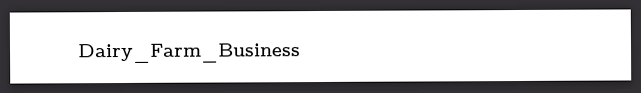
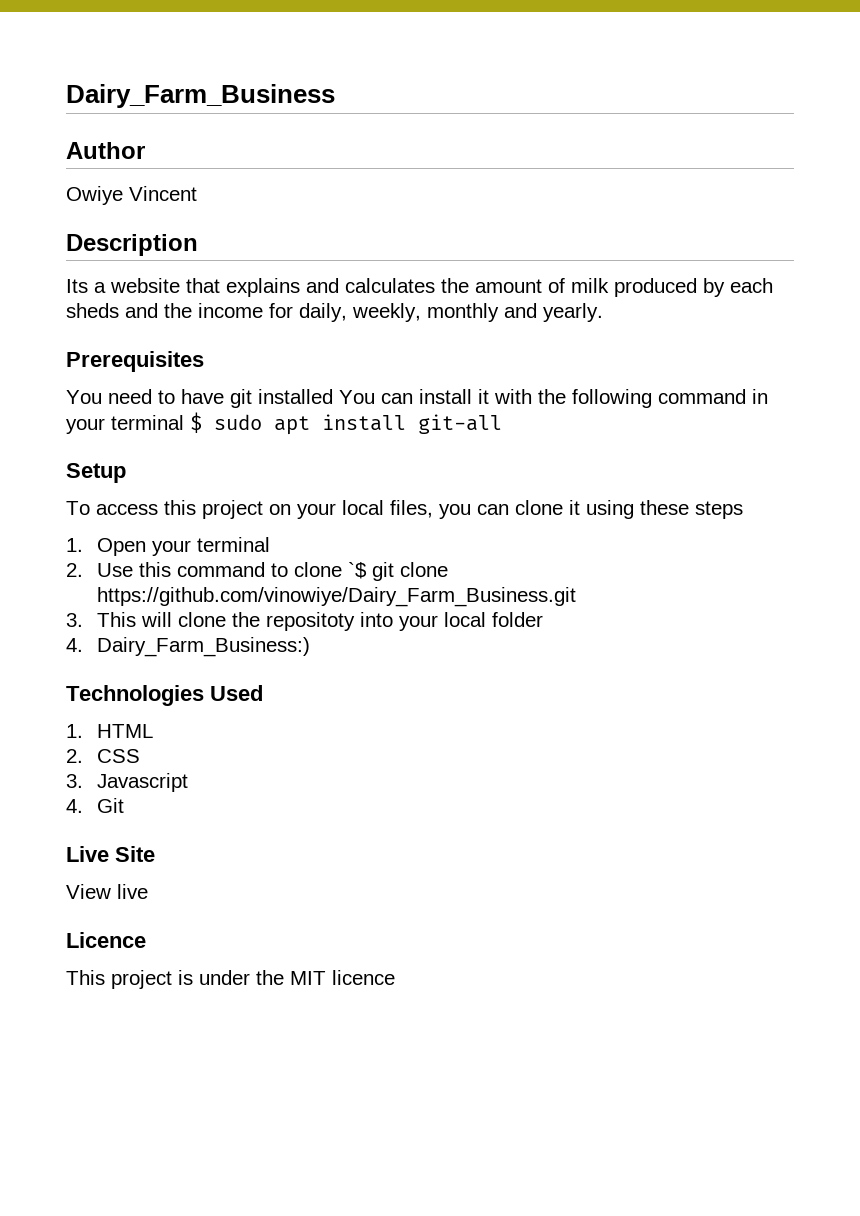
+ Author
+ Owiye Vincent
+ Description
+ Its a website that explains and calculates the amount of milk produced by each sheds and the income for daily, weekly, monthly and yearly.
+ Prerequisites
+ You need to have git installed You can install it with the following command in your terminal $ sudo apt install git-all
+ Setup
+ To access this project on your local files, you can clone it using these steps
+ 1. Open your terminal
+ 2. Use this command to clone `$ git clone https://github.com/vinowiye/Dairy_Farm_Business.git
+ 3. This will clone the repositoty into your local folder
+ 4. Dairy_Farm_Business:)
+ Technologies Used
+ 1. HTML
+ 2. CSS
+ 3. Javascript
+ 4. Git
+ Live Site
+ View live
+ Licence
+ This project is under the MIT licence

